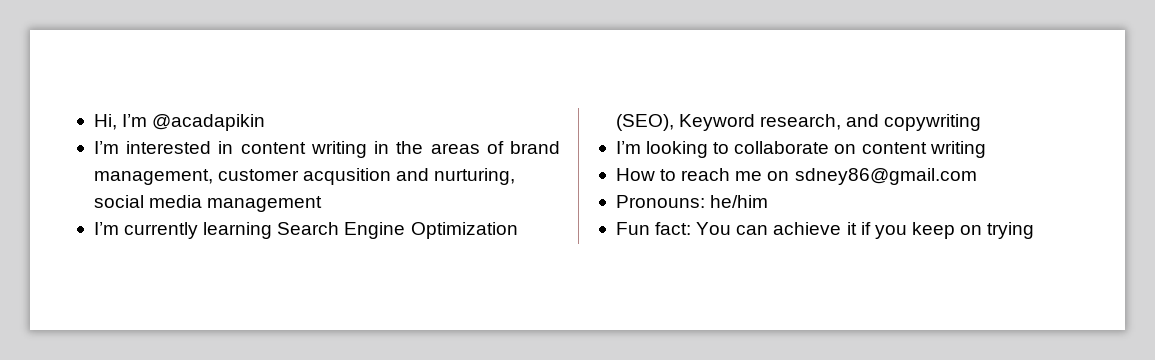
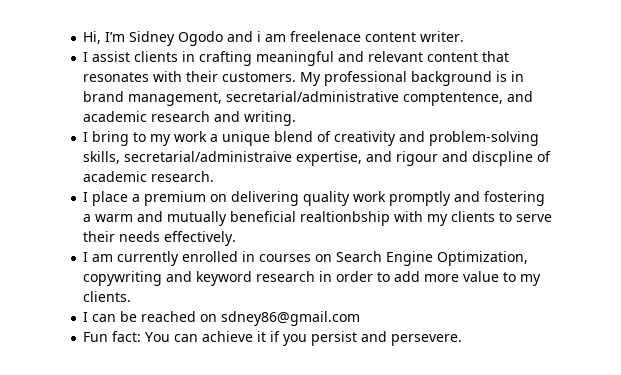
- Hi, I’m @acadapikin
- I’m interested in content writing in the areas of brand management, customer acqusition and nurturing, social media management
- I’m currently learning Search Engine Optimization (SEO), Keyword research, and copywriting
- I’m looking to collaborate on content writing
- How to reach me on sdney86@gmail.com
+ Hi, I’m Sidney Ogodo and i am freelenace content writer.
+ I assist clients in crafting meaningful and relevant content that resonates with their customers. My professional background is in brand management, secretarial/administrative comptentence, and academic research and writing.
+ I bring to my work a unique blend of creativity and problem-solving skills, secretarial/administraive expertise, and rigour and discpline of academic research.
+ I place a premium on delivering quality work promptly and fostering a warm and mutually beneficial realtionbship with my clients to serve their needs effectively.
+ I am currently enrolled in courses on Search Engine Optimization, copywriting and keyword research in order to add more value to my clients.
+ I can be reached on sdney86@gmail.com
- Pronouns: he/him
- Fun fact: You can achieve it if you keep on trying
+ Fun fact: You can achieve it if you persist and persevere.

